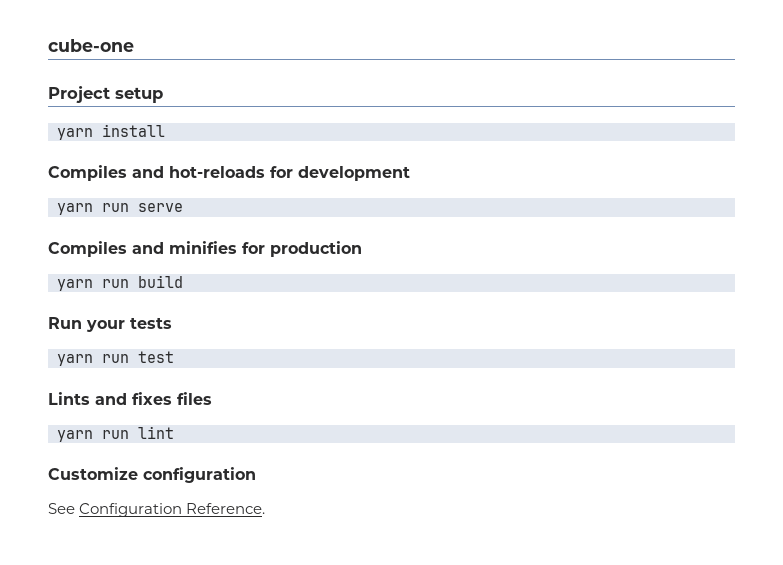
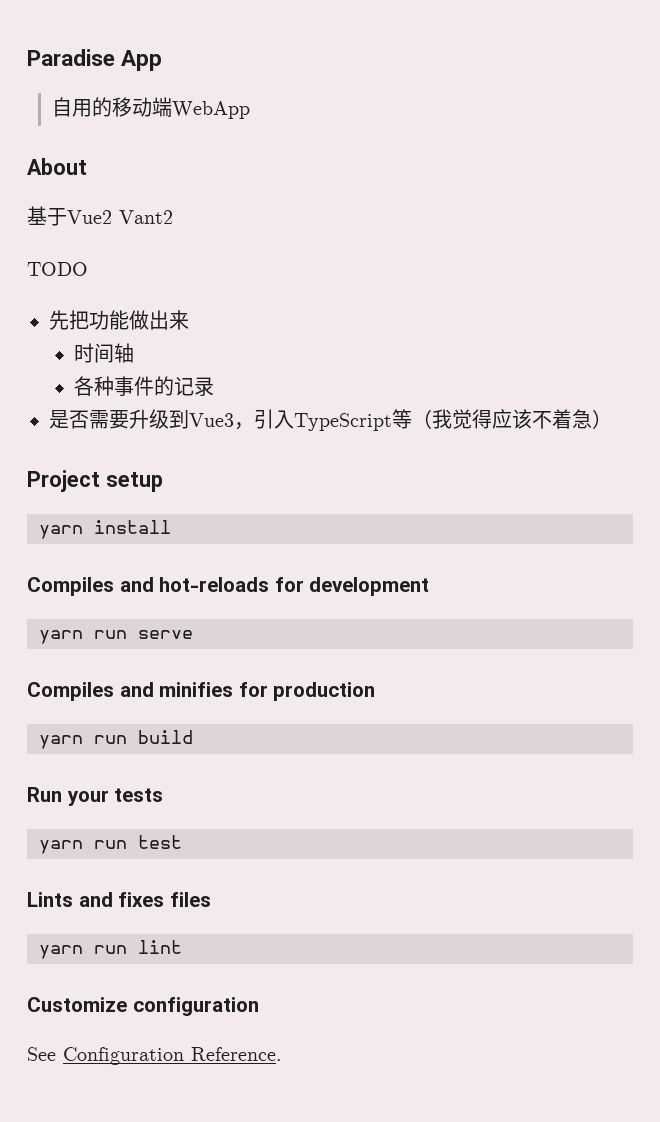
- cube-one
+ Paradise App
+ 自用的移动端WebApp
+ About
+ 基于Vue2 Vant2
+ TODO
+ 先把功能做出来
+ 时间轴
+ 各种事件的记录
+ 是否需要升级到Vue3，引入TypeScript等（我觉得应该不着急）

